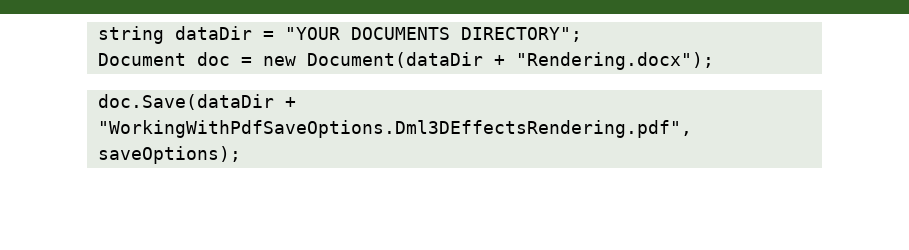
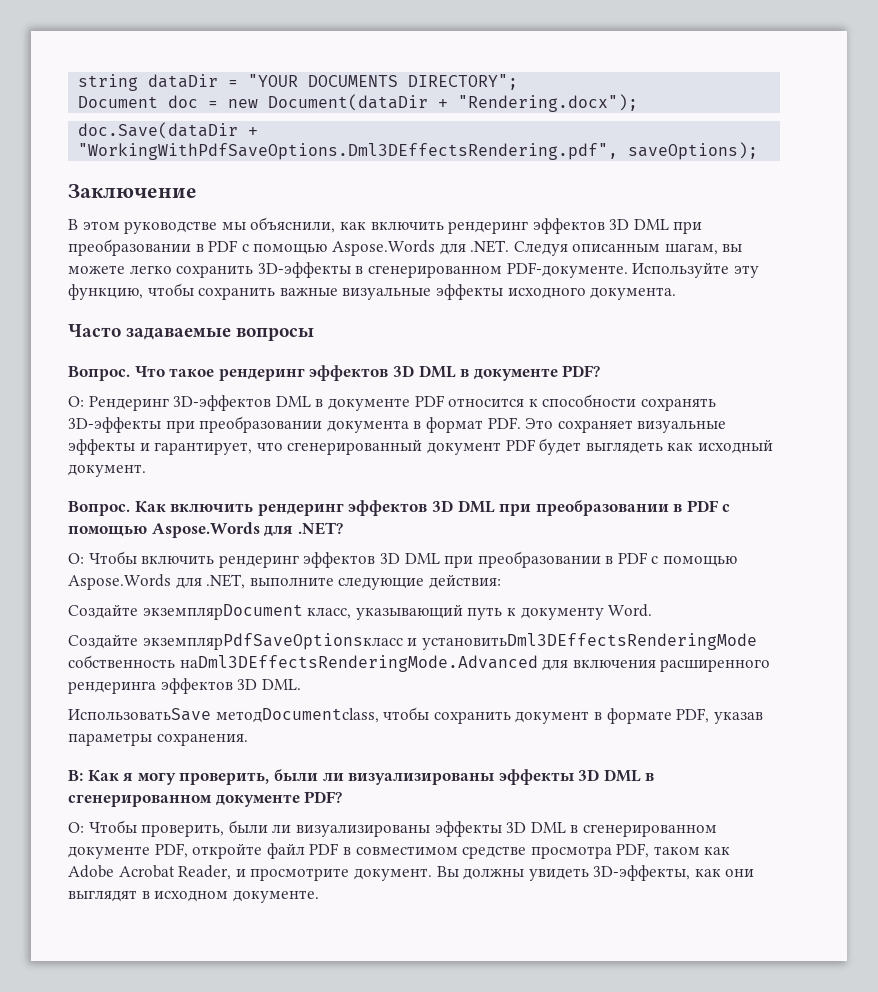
+ Заключение
+ В этом руководстве мы объяснили, как включить рендеринг эффектов 3D DML при преобразовании в PDF с помощью Aspose.Words для .NET. Следуя описанным шагам, вы можете легко сохранить 3D-эффекты в сгенерированном PDF-документе. Используйте эту функцию, чтобы сохранить важные визуальные эффекты исходного документа.
+ Часто задаваемые вопросы
+ Вопрос. Что такое рендеринг эффектов 3D DML в документе PDF?
+ О: Рендеринг 3D-эффектов DML в документе PDF относится к способности сохранять 3D-эффекты при преобразовании документа в формат PDF. Это сохраняет визуальные эффекты и гарантирует, что сгенерированный документ PDF будет выглядеть как исходный документ.
+ Вопрос. Как включить рендеринг эффектов 3D DML при преобразовании в PDF с помощью Aspose.Words для .NET?
+ О: Чтобы включить рендеринг эффектов 3D DML при преобразовании в PDF с помощью Aspose.Words для .NET, выполните следующие действия:
+ Создайте экземплярDocument класс, указывающий путь к документу Word.
+ Создайте экземплярPdfSaveOptionsкласс и установитьDml3DEffectsRenderingMode собственность наDml3DEffectsRenderingMode.Advanced для включения расширенного рендеринга эффектов 3D DML.
+ ИспользоватьSave методDocumentclass, чтобы сохранить документ в формате PDF, указав параметры сохранения.
+ В: Как я могу проверить, были ли визуализированы эффекты 3D DML в сгенерированном документе PDF?
+ О: Чтобы проверить, были ли визуализированы эффекты 3D DML в сгенерированном документе PDF, откройте файл PDF в совместимом средстве просмотра PDF, таком как Adobe Acrobat Reader, и просмотрите документ. Вы должны увидеть 3D-эффекты, как они выглядят в исходном документе.

